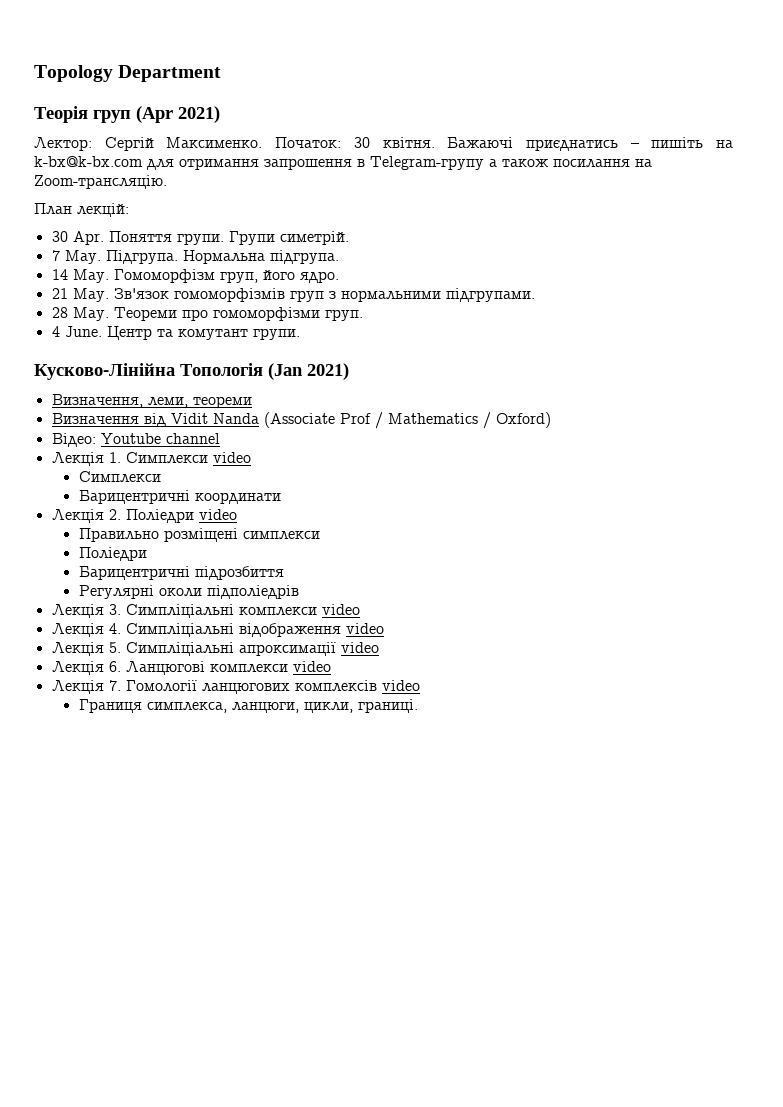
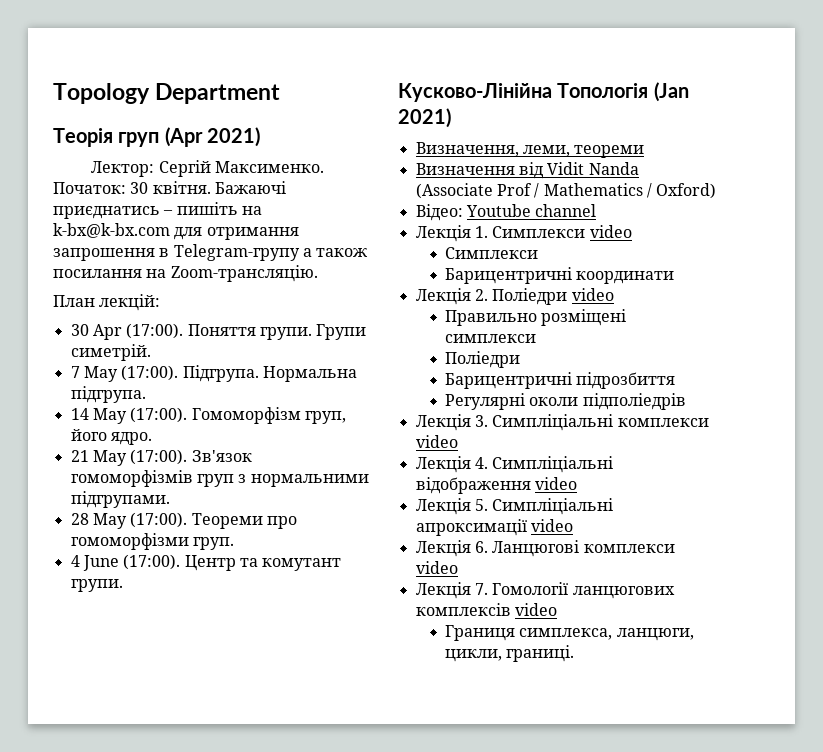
- 30 Apr. Поняття групи.
+ 30 Apr (17:00). Поняття групи.
- 7 May. Підгрупа.
+ 7 May (17:00). Підгрупа.
- 14 May. Гомоморфізм груп, його ядро.
+ 14 May (17:00). Гомоморфізм груп, його ядро.
- 21 May. Зв'язок гомоморфізмів груп з нормальними підгрупами.
+ 21 May (17:00). Зв'язок гомоморфізмів груп з нормальними підгрупами.
- 28 May. Теореми про гомоморфізми груп.
+ 28 May (17:00). Теореми про гомоморфізми груп.
- 4 June.
+ 4 June (17:00).

